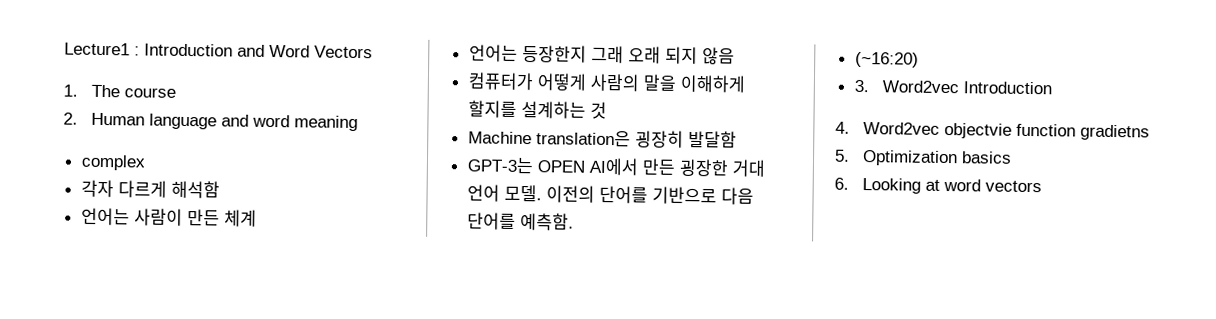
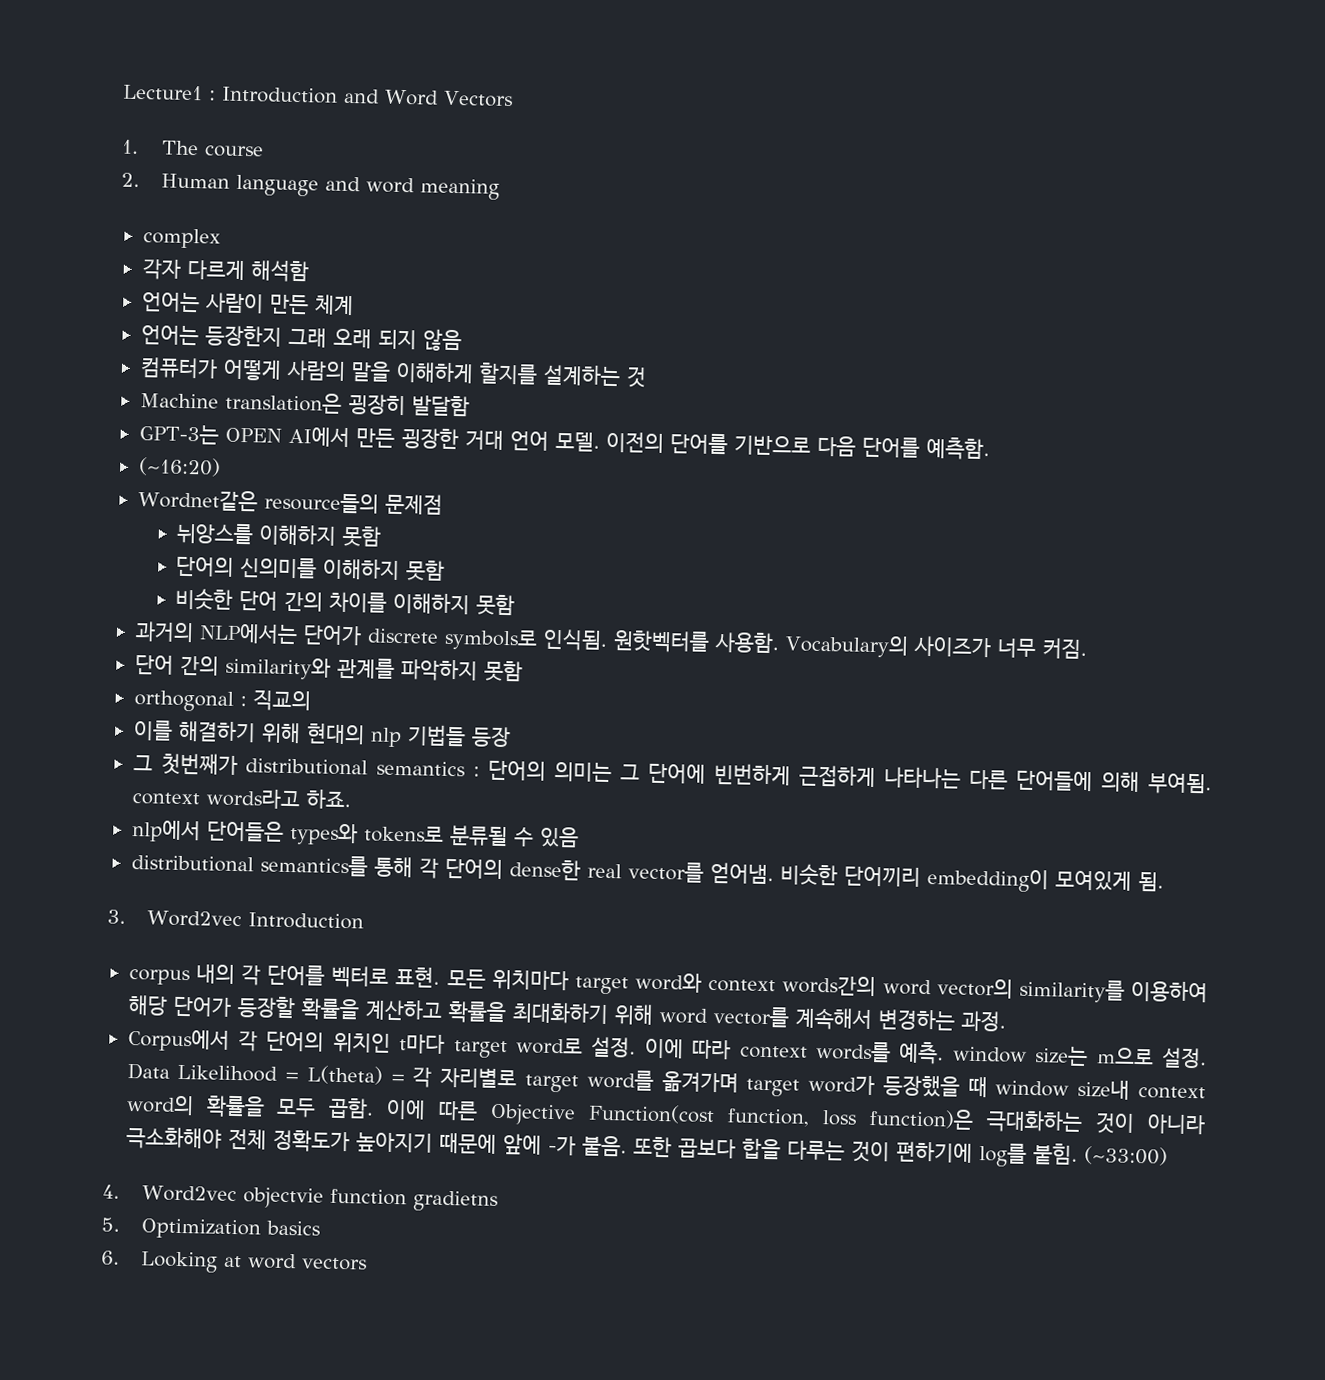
+ Wordnet같은 resource들의 문제점
+ 뉘앙스를 이해하지 못함
+ 단어의 신의미를 이해하지 못함
+ 비슷한 단어 간의 차이를 이해하지 못함
+ 과거의 NLP에서는 단어가 discrete symbols로 인식됨. 원핫벡터를 사용함. Vocabulary의 사이즈가 너무 커짐.
+ 단어 간의 similarity와 관계를 파악하지 못함
+ orthogonal : 직교의
+ 이를 해결하기 위해 현대의 nlp 기법들 등장
+ 그 첫번째가 distributional semantics : 단어의 의미는 그 단어에 빈번하게 근접하게 나타나는 다른 단어들에 의해 부여됨. context words라고 하죠.
+ nlp에서 단어들은 types와 tokens로 분류될 수 있음
+ distributional semantics를 통해 각 단어의 dense한 real vector를 얻어냄. 비슷한 단어끼리 embedding이 모여있게 됨.
  3. Word2vec Introduction
+ corpus 내의 각 단어를 벡터로 표현. 모든 위치마다 target word와 context words간의 word vector의 similarity를 이용하여 해당 단어가 등장할 확률을 계산하고 확률을 최대화하기 위해 word vector를 계속해서 변경하는 과정.
+ Corpus에서 각 단어의 위치인 t마다 target word로 설정. 이에 따라 context words를 예측. window size는 m으로 설정. Data Likelihood = L(theta) = 각 자리별로 target word를 옮겨가며 target word가 등장했을 때 window size내 context word의 확률을 모두 곱함. 이에 따른 Objective Function(cost function, loss function)은 극대화하는 것이 아니라 극소화해야 전체 정확도가 높아지기 때문에 앞에 -가 붙음. 또한 곱보다 합을 다루는 것이 편하기에 log를 붙힘. (~33:00)

